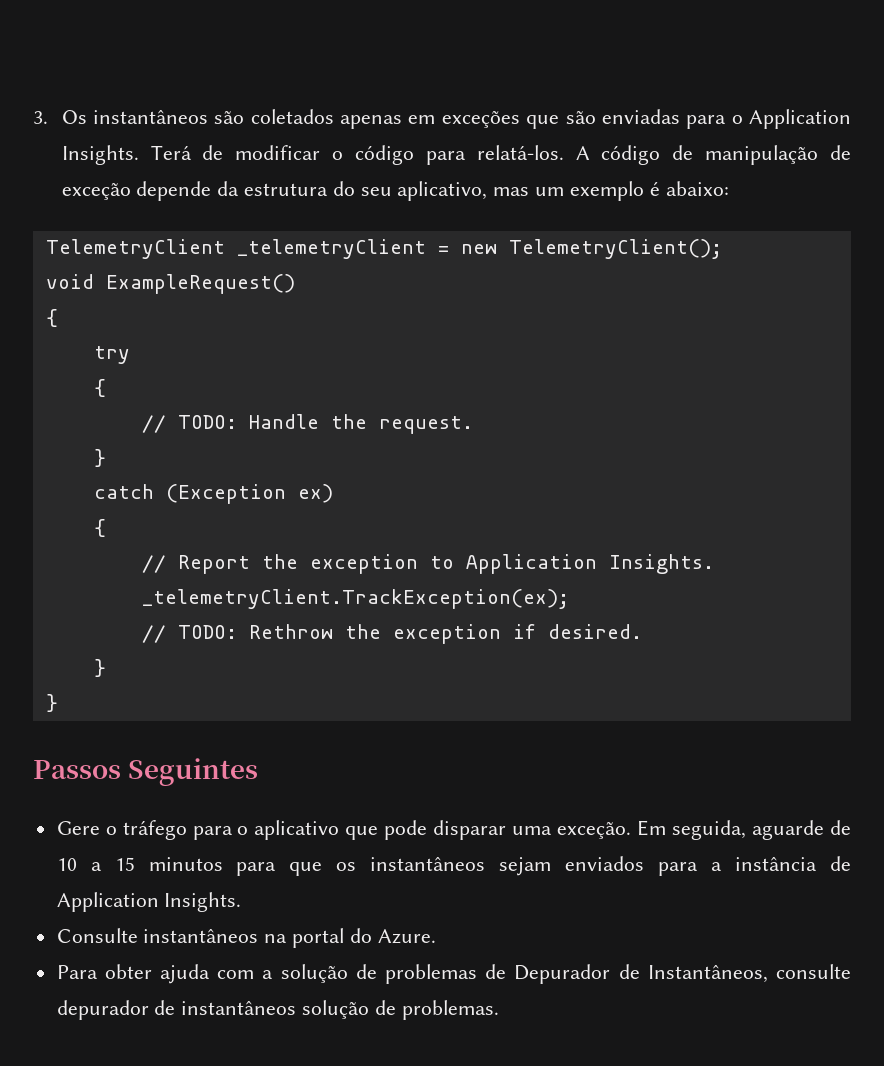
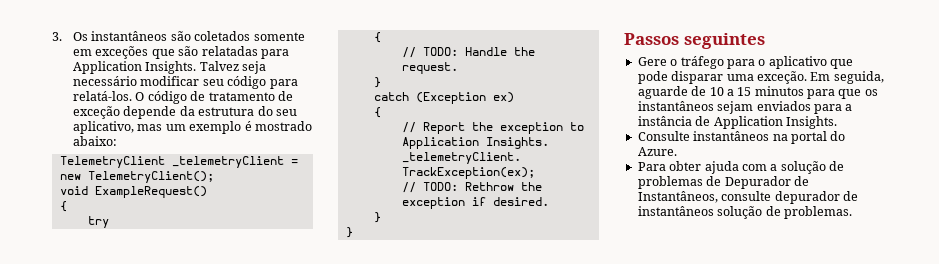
- 3. Os instantâneos são coletados apenas em exceções que são enviadas para o Application Insights. Terá de modificar o código para relatá-los.
+ 3. Os instantâneos são coletados somente em exceções que são relatadas para Application Insights. Talvez seja necessário modificar seu código para relatá-los.
- A código de manipulação de exceção depende da estrutura do seu aplicativo, mas um exemplo é abaixo:
+ O código de tratamento de exceção depende da estrutura do seu aplicativo, mas um exemplo é mostrado abaixo:
- Passos Seguintes
+ Passos seguintes

